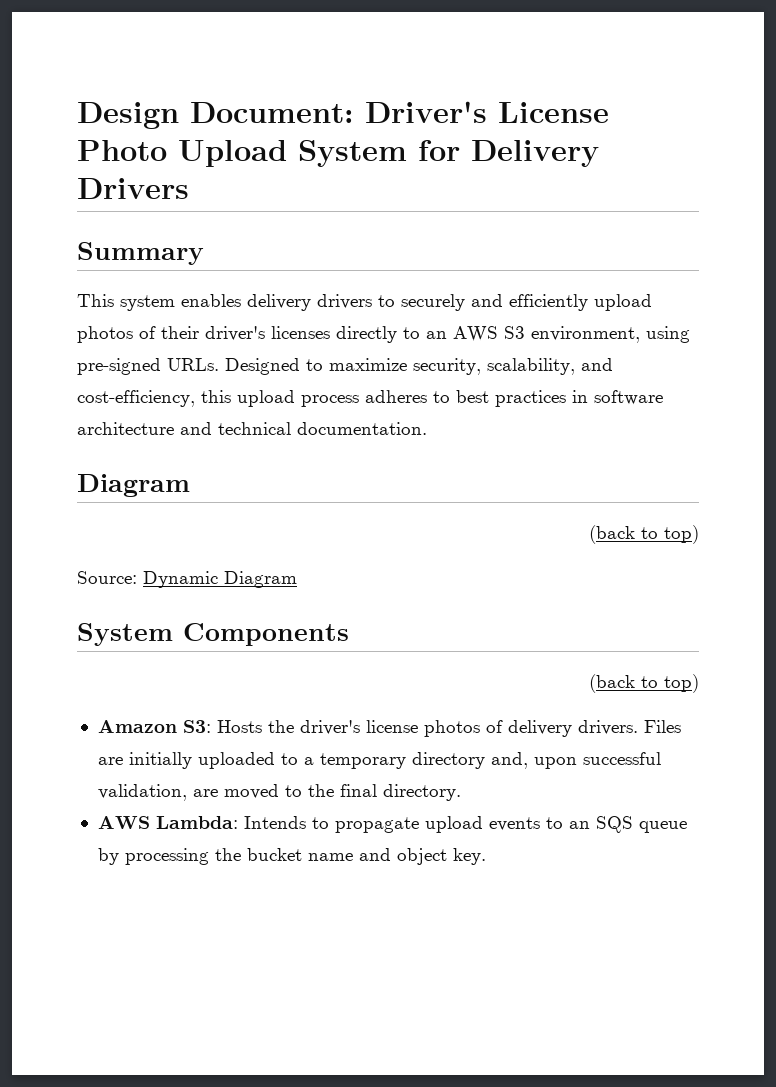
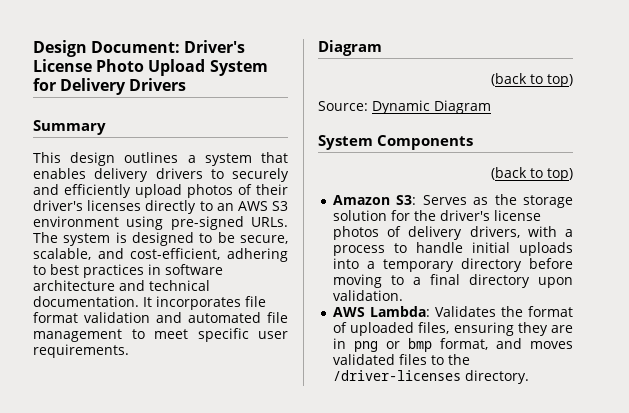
- This system enables delivery drivers to securely and efficiently upload photos of their driver's licenses directly to an AWS S3 environment, using pre-signed URLs.
+ This design outlines a system that enables delivery drivers to securely and efficiently upload photos of their driver's licenses directly to an AWS S3 environment using pre-signed URLs.
- Designed to maximize security, scalability, and cost-efficiency, this upload process adheres to best practices in software architecture and technical documentation.
+ The system is designed to be secure, scalable, and cost-efficient, adhering to best practices in software architecture and technical documentation. It incorporates file format validation and automated file management to meet specific user requirements.
- Amazon S3: Hosts the driver's license photos of delivery drivers. Files are initially uploaded to a temporary directory and, upon successful validation, are moved to the final directory.
- AWS Lambda: Intends to propagate upload events to an SQS queue by processing the bucket name and object key.
+ Amazon S3: Serves as the storage solution for the driver's license photos of delivery drivers, with a process to handle initial uploads into a temporary directory before moving to a final directory upon validation.
+ AWS Lambda: Validates the format of uploaded files, ensuring they are in png or bmp format, and moves validated files to the /driver-licenses directory.

